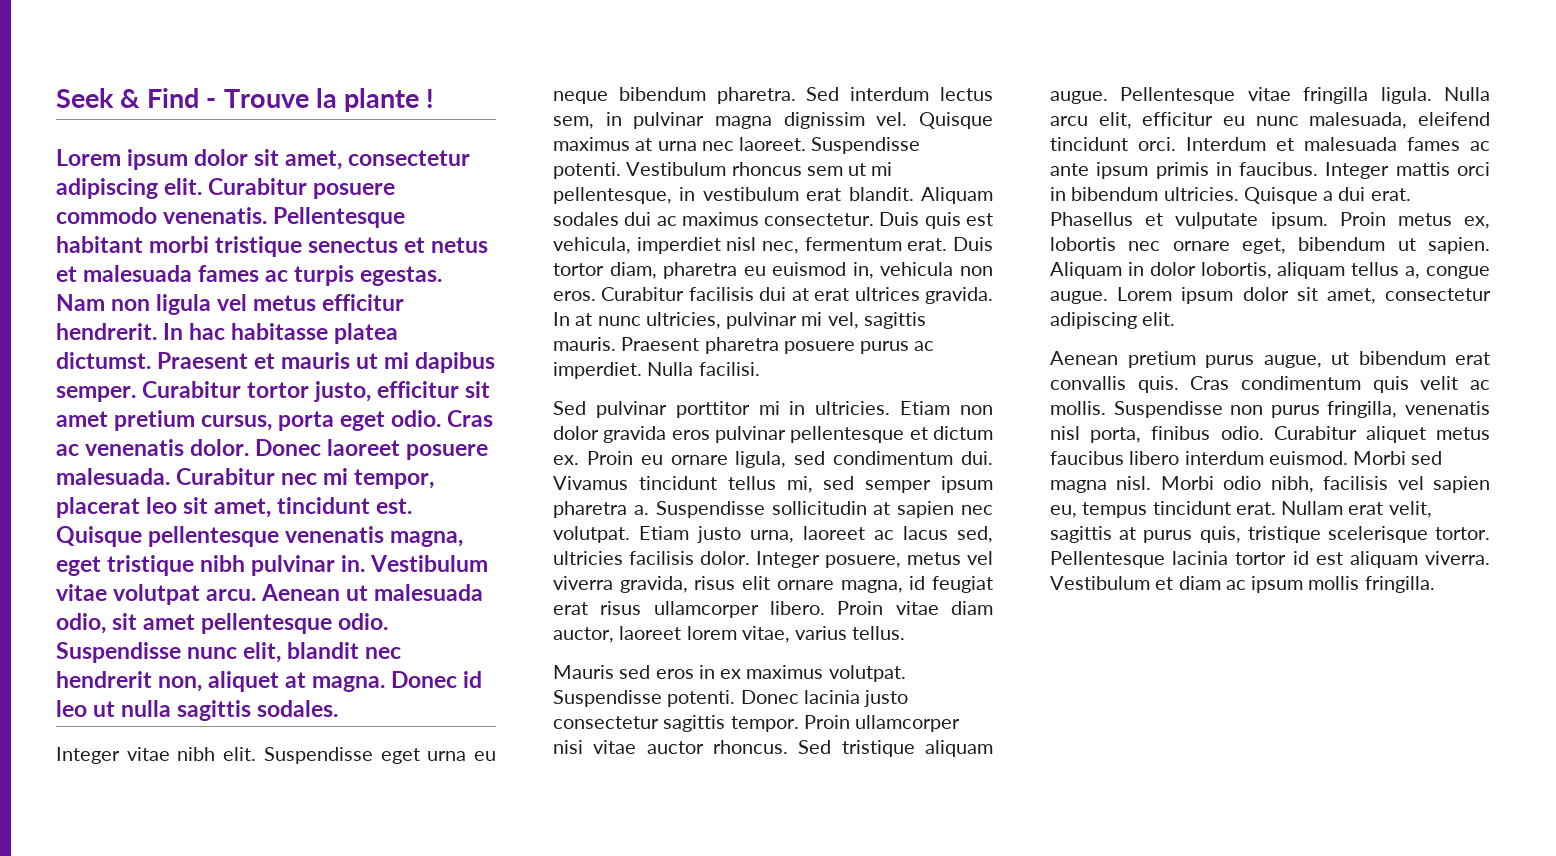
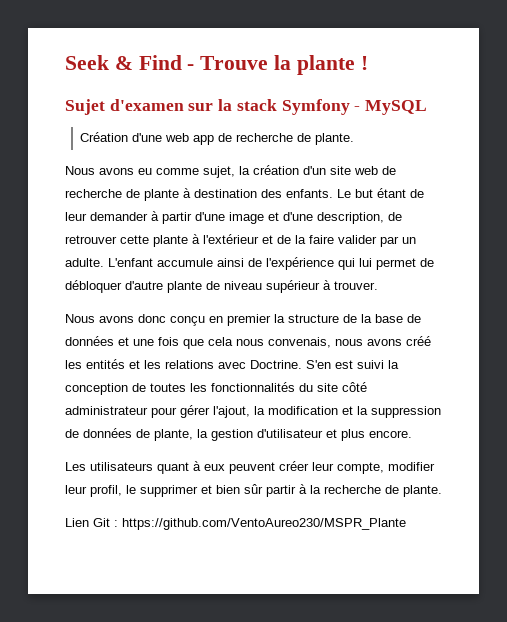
- Lorem ipsum dolor sit amet, consectetur adipiscing elit. Curabitur posuere commodo venenatis. Pellentesque habitant morbi tristique senectus et netus et malesuada fames ac turpis egestas. Nam non ligula vel metus efficitur hendrerit. In hac habitasse platea dictumst. Praesent et mauris ut mi dapibus semper. Curabitur tortor justo, efficitur sit amet pretium cursus, porta eget odio. Cras ac venenatis dolor. Donec laoreet posuere malesuada. Curabitur nec mi tempor, placerat leo sit amet, tincidunt est. Quisque pellentesque venenatis magna, eget tristique nibh pulvinar in. Vestibulum vitae volutpat arcu. Aenean ut malesuada odio, sit amet pellentesque odio. Suspendisse nunc elit, blandit nec hendrerit non, aliquet at magna. Donec id leo ut nulla sagittis sodales.
- Integer vitae nibh elit. Suspendisse eget urna eu neque bibendum pharetra. Sed interdum lectus sem, in pulvinar magna dignissim vel. Quisque maximus at urna nec laoreet. Suspendisse potenti. Vestibulum rhoncus sem ut mi pellentesque, in vestibulum erat blandit. Aliquam sodales dui ac maximus consectetur. Duis quis est vehicula, imperdiet nisl nec, fermentum erat. Duis tortor diam, pharetra eu euismod in, vehicula non eros. Curabitur facilisis dui at erat ultrices gravida. In at nunc ultricies, pulvinar mi vel, sagittis mauris. Praesent pharetra posuere purus ac imperdiet. Nulla facilisi.
- Sed pulvinar porttitor mi in ultricies. Etiam non dolor gravida eros pulvinar pellentesque et dictum ex. Proin eu ornare ligula, sed condimentum dui. Vivamus tincidunt tellus mi, sed semper ipsum pharetra a. Suspendisse sollicitudin at sapien nec volutpat. Etiam justo urna, laoreet ac lacus sed, ultricies facilisis dolor. Integer posuere, metus vel viverra gravida, risus elit ornare magna, id feugiat erat risus ullamcorper libero. Proin vitae diam auctor, laoreet lorem vitae, varius tellus.
- Mauris sed eros in ex maximus volutpat. Suspendisse potenti. Donec lacinia justo consectetur sagittis tempor. Proin ullamcorper nisi vitae auctor rhoncus. Sed tristique aliquam augue. Pellentesque vitae fringilla ligula. Nulla arcu elit, efficitur eu nunc malesuada, eleifend tincidunt orci. Interdum et malesuada fames ac ante ipsum primis in faucibus. Integer mattis orci in bibendum ultricies. Quisque a dui erat. Phasellus et vulputate ipsum. Proin metus ex, lobortis nec ornare eget, bibendum ut sapien. Aliquam in dolor lobortis, aliquam tellus a, congue augue. Lorem ipsum dolor sit amet, consectetur adipiscing elit.
- Aenean pretium purus augue, ut bibendum erat convallis quis. Cras condimentum quis velit ac mollis. Suspendisse non purus fringilla, venenatis nisl porta, finibus odio. Curabitur aliquet metus faucibus libero interdum euismod. Morbi sed magna nisl. Morbi odio nibh, facilisis vel sapien eu, tempus tincidunt erat. Nullam erat velit, sagittis at purus quis, tristique scelerisque tortor. Pellentesque lacinia tortor id est aliquam viverra. Vestibulum et diam ac ipsum mollis fringilla.
+ Sujet d'examen sur la stack Symfony - MySQL
+ Création d'une web app de recherche de plante.
+ Nous avons eu comme sujet, la création d'un site web de recherche de plante à destination des enfants. Le but étant de leur demander à partir d'une image et d'une description, de retrouver cette plante à l'extérieur et de la faire valider par un adulte. L'enfant accumule ainsi de l'expérience qui lui permet de débloquer d'autre plante de niveau supérieur à trouver.
+ Nous avons donc conçu en premier la structure de la base de données et une fois que cela nous convenais, nous avons créé les entités et les relations avec Doctrine. S'en est suivi la conception de toutes les fonctionnalités du site côté administrateur pour gérer l'ajout, la modification et la suppression de données de plante, la gestion d'utilisateur et plus encore.
+ Les utilisateurs quant à eux peuvent créer leur compte, modifier leur profil, le supprimer et bien sûr partir à la recherche de plante.
+ Lien Git : https://github.com/VentoAureo230/MSPR_Plante

